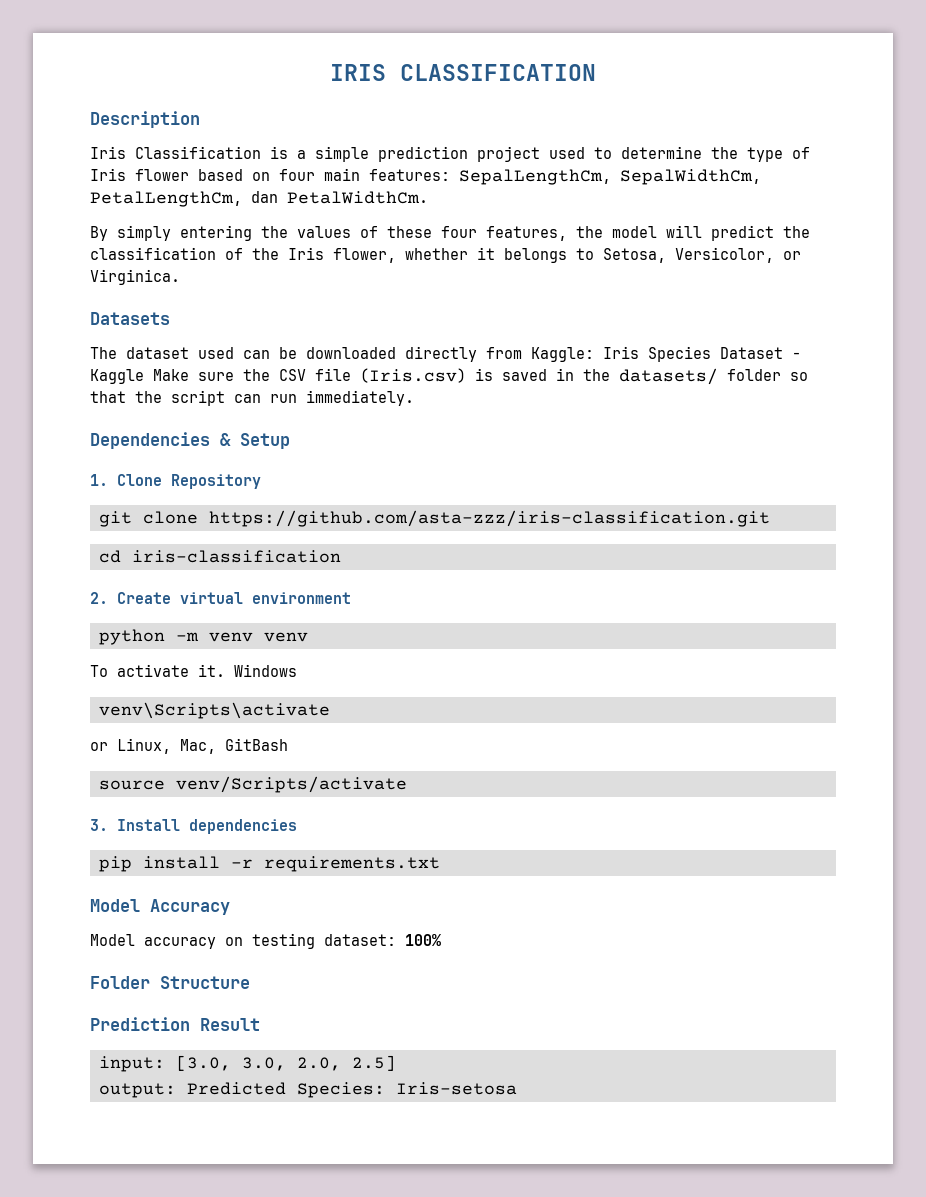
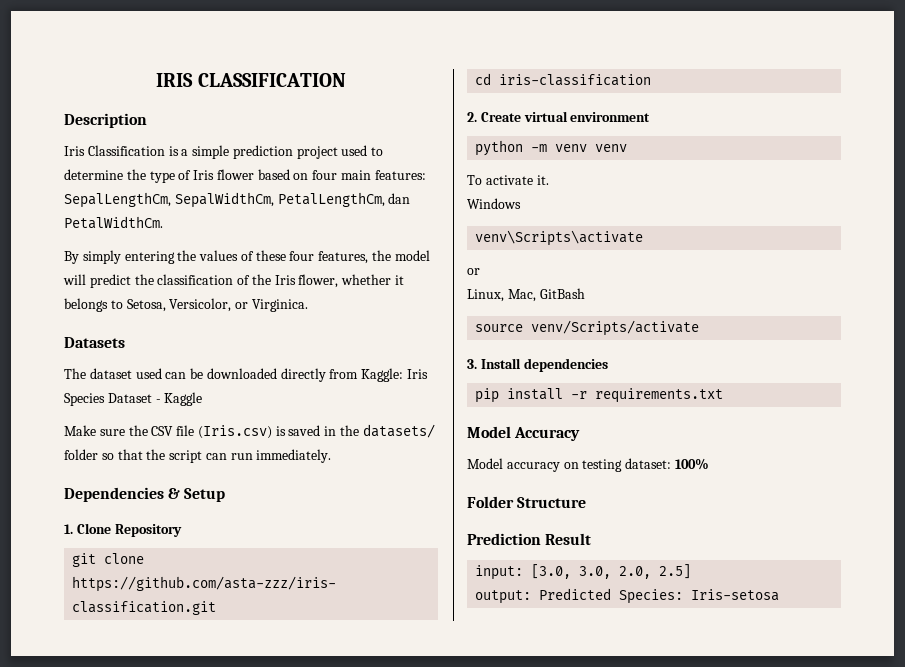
- The dataset used can be downloaded directly from Kaggle: Iris Species Dataset - Kaggle Make sure the CSV file (Iris.csv) is saved in the datasets/ folder so that the script can run immediately.
+ The dataset used can be downloaded directly from Kaggle: Iris Species Dataset - Kaggle
+ Make sure the CSV file (Iris.csv) is saved in the datasets/ folder so that the script can run immediately.
- To activate it. Windows
+ To activate it.
+ Windows
  venv\Scripts\activate
- or Linux, Mac, GitBash
+ or
+ Linux, Mac, GitBash

